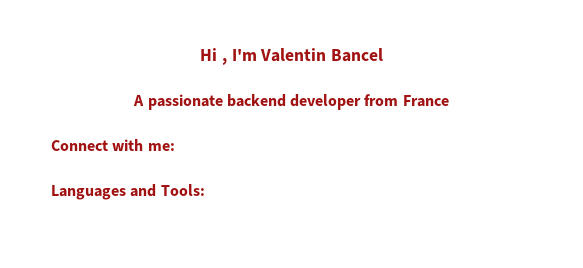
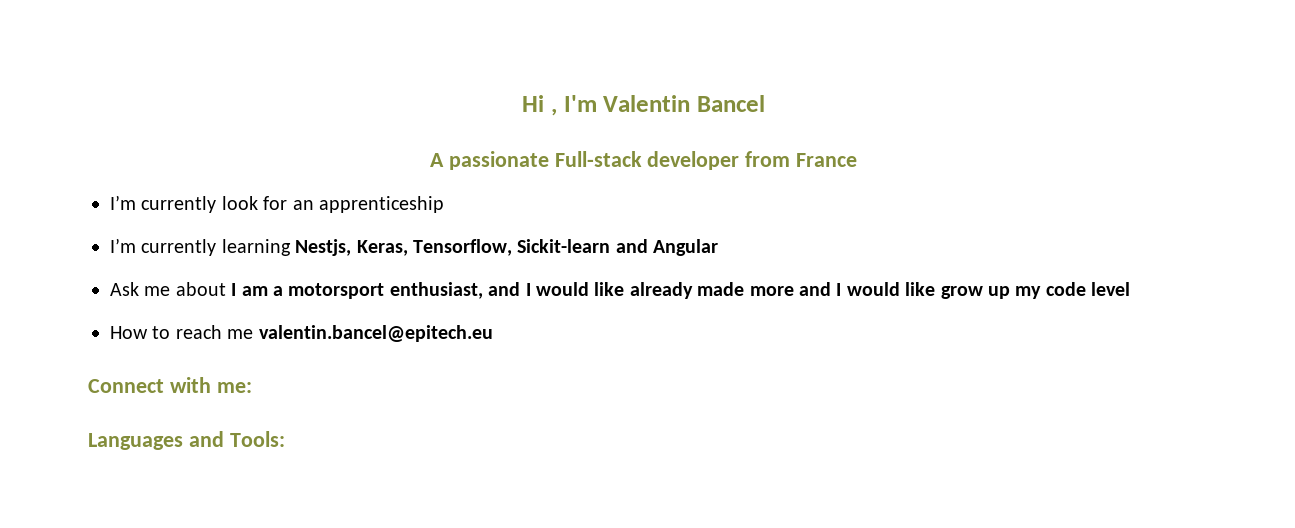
- A passionate backend developer from France
+ A passionate Full-stack developer from France
+ I’m currently look for an apprenticeship
+ I’m currently learning Nestjs, Keras, Tensorflow, Sickit-learn and Angular
+ Ask me about I am a motorsport enthusiast, and I would like already made more and I would like grow up my code level
+ How to reach me valentin.bancel@epitech.eu

